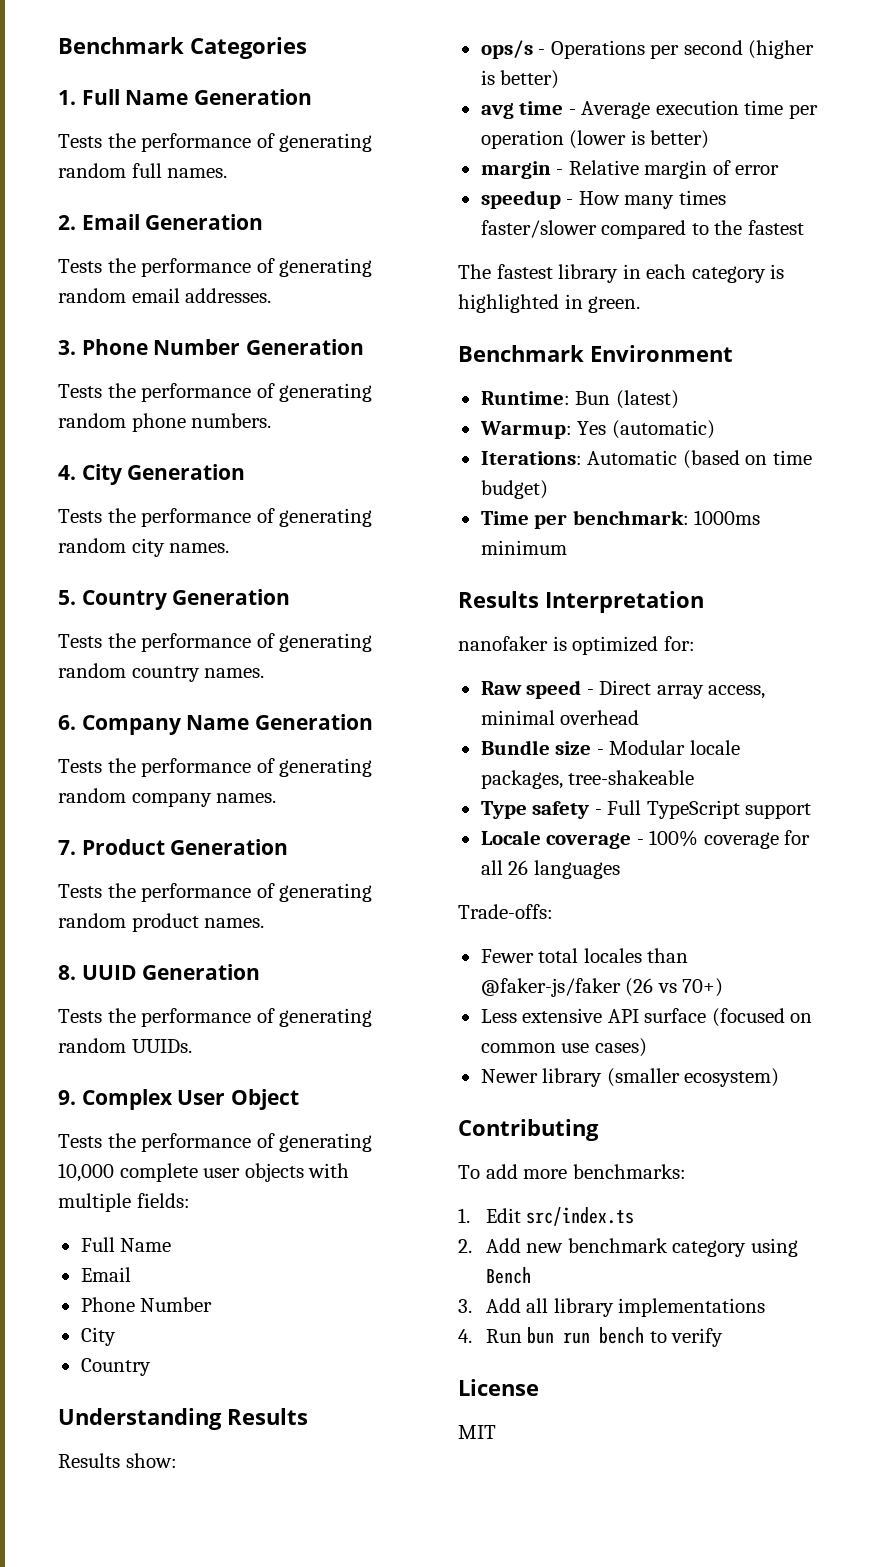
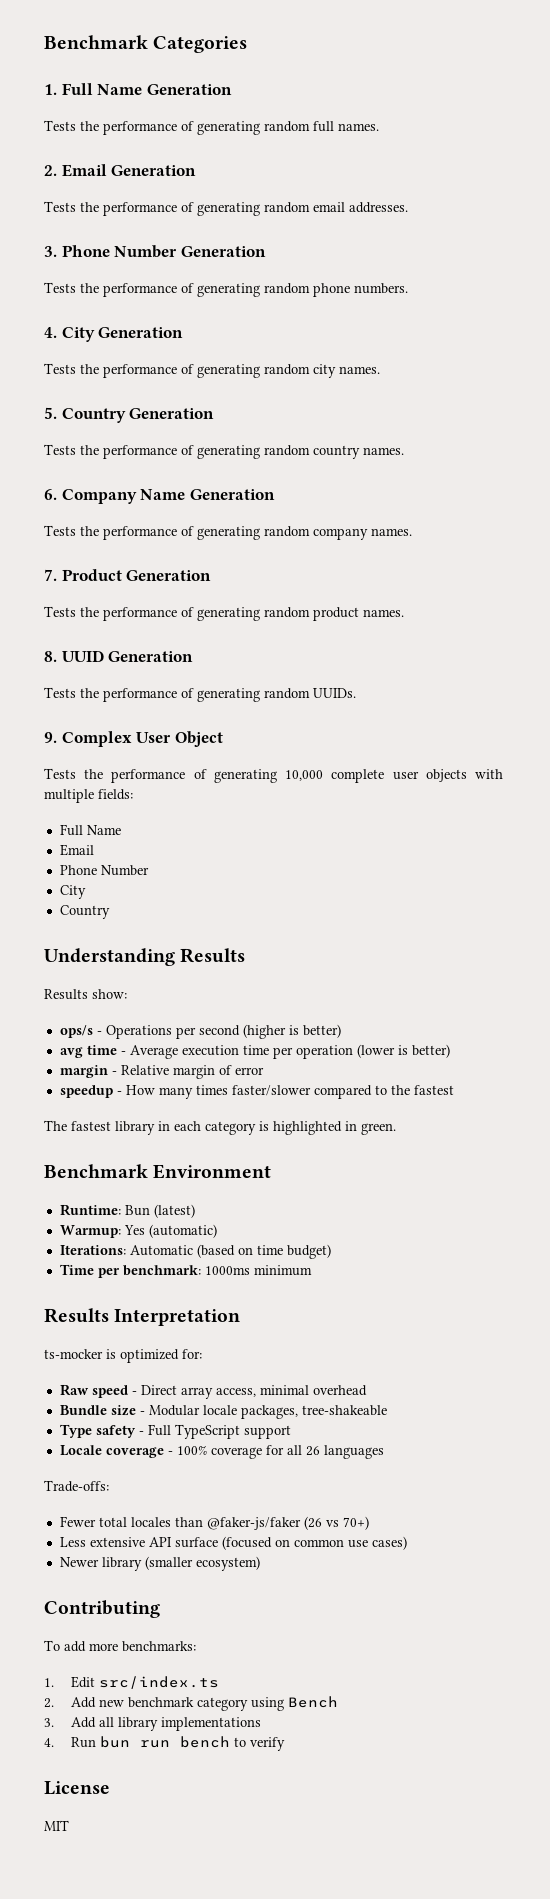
- nanofaker is optimized for:
+ ts-mocker is optimized for:

